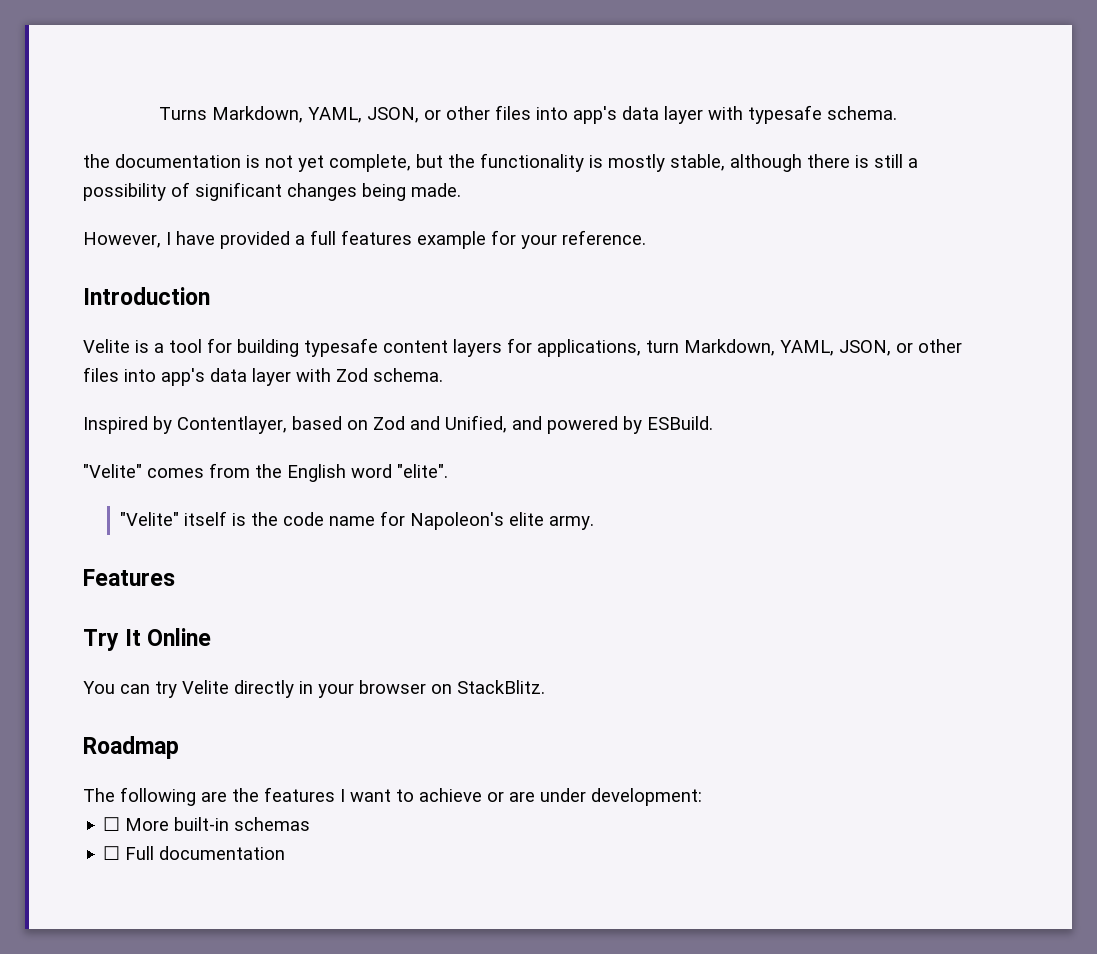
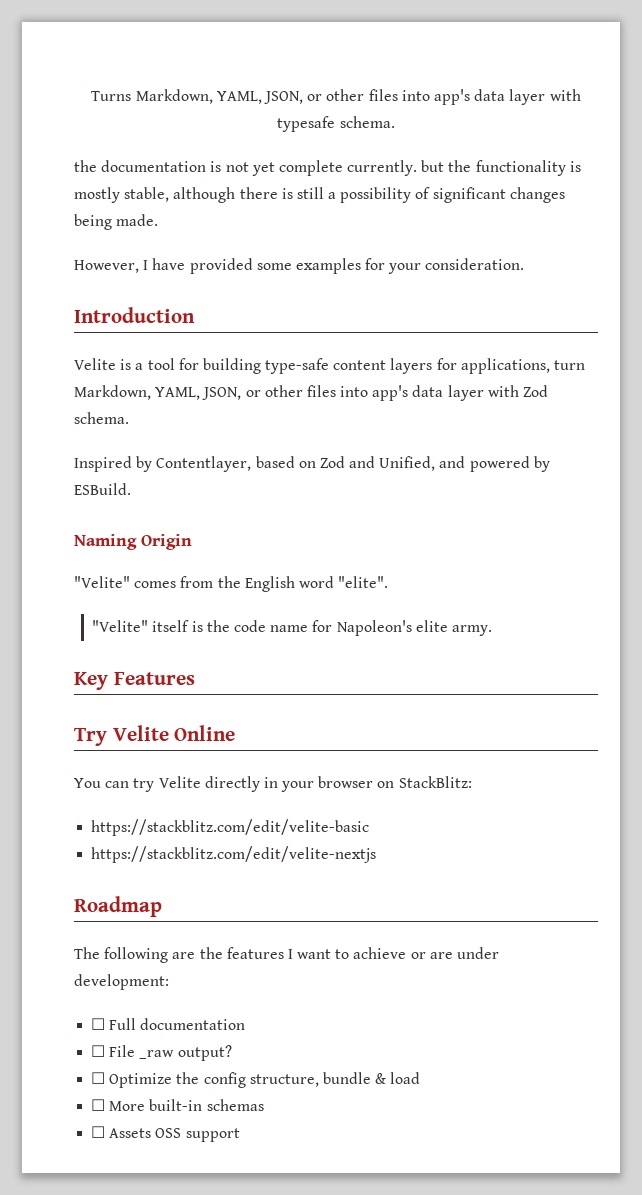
- the documentation is not yet complete, but the functionality is mostly stable, although there is still a possibility of significant changes being made.
+ the documentation is not yet complete currently. but the functionality is mostly stable, although there is still a possibility of significant changes being made.
- However, I have provided a full features example for your reference.
+ However, I have provided some examples for your consideration.
- Velite is a tool for building typesafe content layers for applications, turn Markdown, YAML, JSON, or other files into app's data layer with Zod schema.
+ Velite is a tool for building type-safe content layers for applications, turn Markdown, YAML, JSON, or other files into app's data layer with Zod schema.
+ Naming Origin
- Features
+ Key Features
- Try It Online
+ Try Velite Online
- You can try Velite directly in your browser on StackBlitz.
+ You can try Velite directly in your browser on StackBlitz:
+ https://stackblitz.com/edit/velite-basic
+ https://stackblitz.com/edit/velite-nextjs
+ ☐ Full documentation
+ ☐ File _raw output?
+ ☐ Optimize the config structure, bundle & load
- ☐ Full documentation
+ ☐ Assets OSS support

